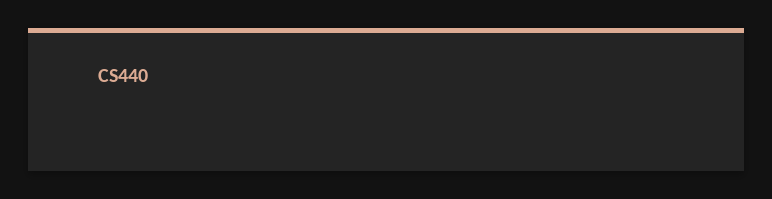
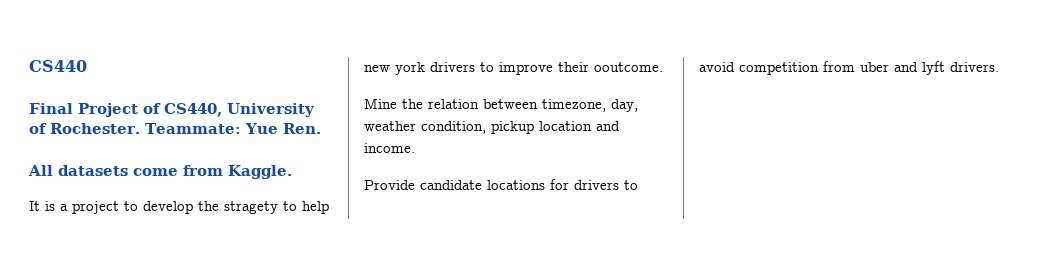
+ Final Project of CS440, University of Rochester. Teammate: Yue Ren.
+ All datasets come from Kaggle.
+ It is a project to develop the stragety to help new york drivers to improve their ooutcome.
+ Mine the relation between timezone, day, weather condition, pickup location and income.
+ Provide candidate locations for drivers to avoid competition from uber and lyft drivers.

